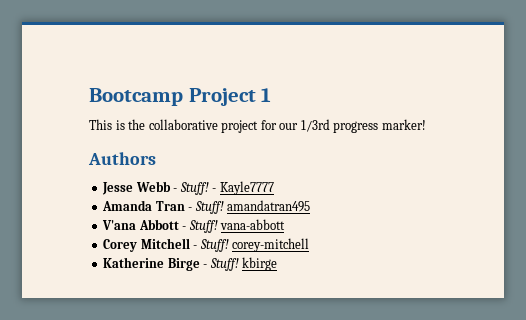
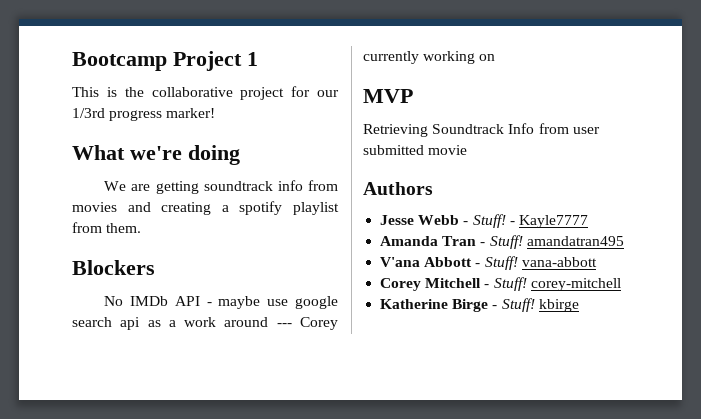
+ What we're doing
+ We are getting soundtrack info from movies and creating a spotify playlist from them.
+ Blockers
+ No IMDb API - maybe use google search api as a work around --- Corey currently working on
+ MVP
+ Retrieving Soundtrack Info from user submitted movie

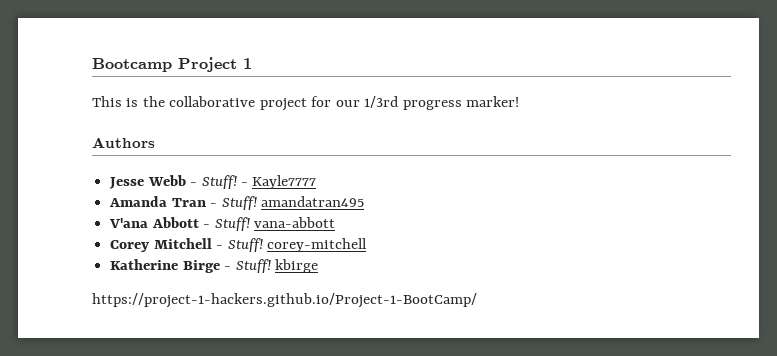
- What we're doing
- We are getting soundtrack info from movies and creating a spotify playlist from them.
- Blockers
- No IMDb API - maybe use google search api as a work around --- Corey currently working on
- MVP
- Retrieving Soundtrack Info from user submitted movie
+ https://project-1-hackers.github.io/Project-1-BootCamp/

